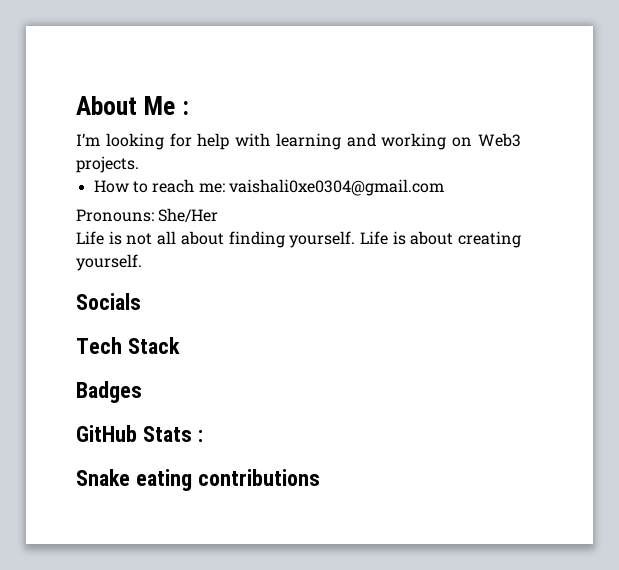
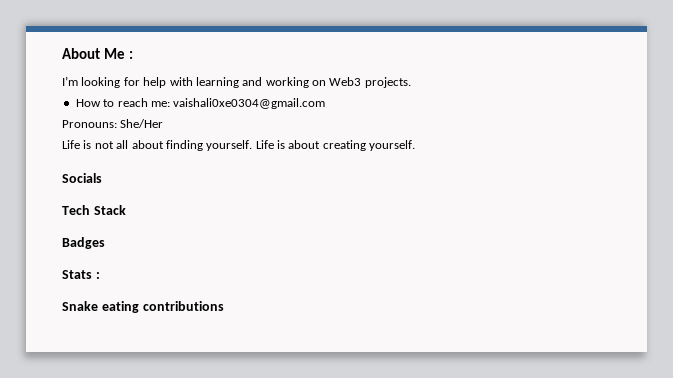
- GitHub Stats :
+ Stats :

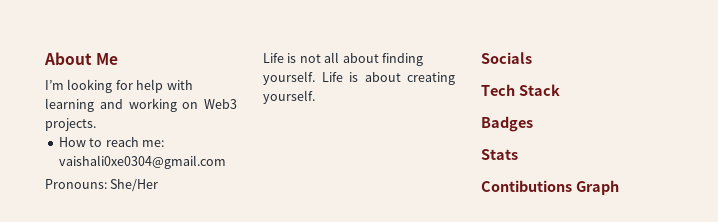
- About Me :
+ About Me
- Stats :
- Snake eating contributions
+ Stats
+ Contibutions Graph

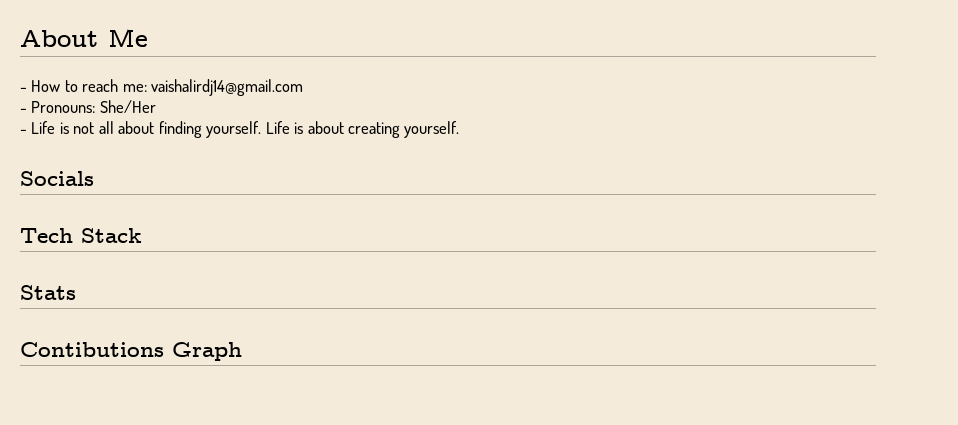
- I’m looking for help with learning and working on Web3 projects.
- How to reach me: vaishali0xe0304@gmail.com
- Pronouns: She/Her
+ - How to reach me: vaishalirdj14@gmail.com
+ - Pronouns: She/Her
- Life is not all about finding yourself.
+ - Life is not all about finding yourself.
- Badges

